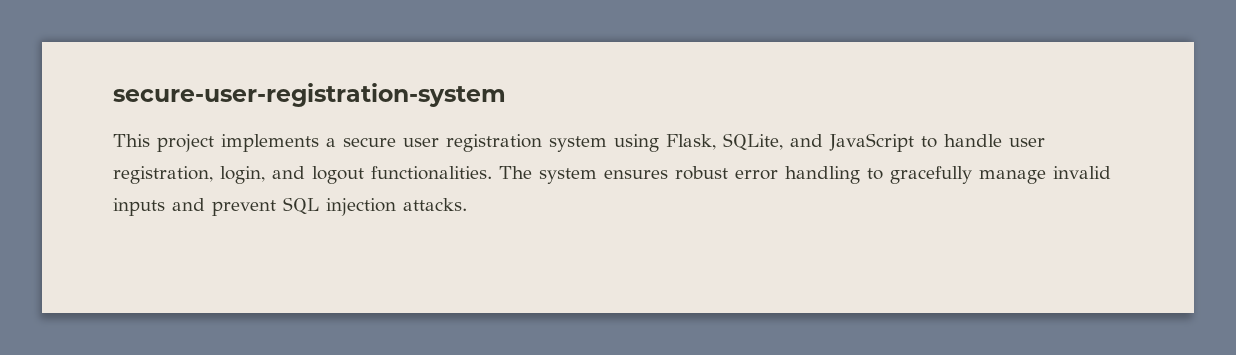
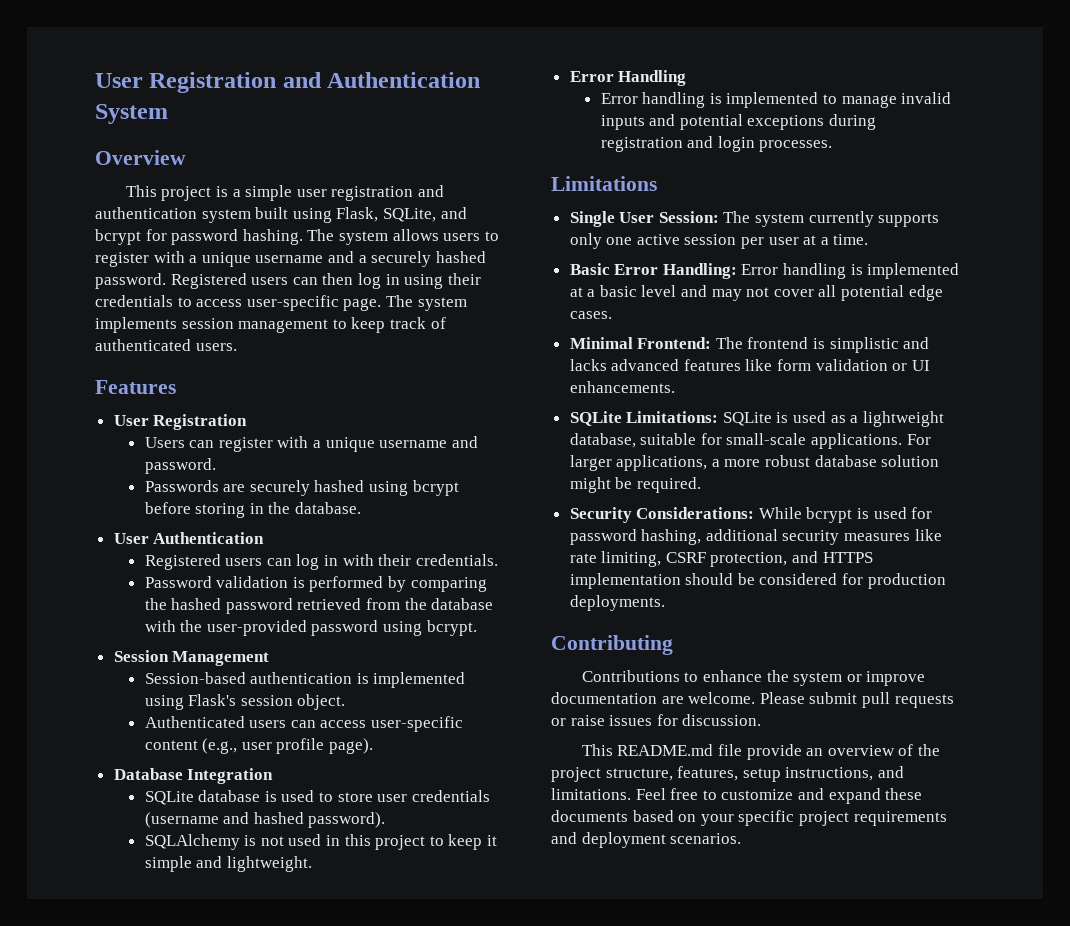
- secure-user-registration-system
- This project implements a secure user registration system using Flask, SQLite, and JavaScript to handle user registration, login, and logout functionalities. The system ensures robust error handling to gracefully manage invalid inputs and prevent SQL injection attacks.
+ User Registration and Authentication System
+ Overview
+ This project is a simple user registration and authentication system built using Flask, SQLite, and bcrypt for password hashing. The system allows users to register with a unique username and a securely hashed password. Registered users can then log in using their credentials to access user-specific page. The system implements session management to keep track of authenticated users.
+ Features
+ User Registration
+ Users can register with a unique username and password.
+ Passwords are securely hashed using bcrypt before storing in the database.
+ User Authentication
+ Registered users can log in with their credentials.
+ Password validation is performed by comparing the hashed password retrieved from the database with the user-provided password using bcrypt.
+ Session Management
+ Session-based authentication is implemented using Flask's session object.
+ Authenticated users can access user-specific content (e.g., user profile page).
+ Database Integration
+ SQLite database is used to store user credentials (username and hashed password).
+ SQLAlchemy is not used in this project to keep it simple and lightweight.
+ Error Handling
+ Error handling is implemented to manage invalid inputs and potential exceptions during registration and login processes.
+ Limitations
+ Single User Session: The system currently supports only one active session per user at a time.
+ Basic Error Handling: Error handling is implemented at a basic level and may not cover all potential edge cases.
+ Minimal Frontend: The frontend is simplistic and lacks advanced features like form validation or UI enhancements.
+ SQLite Limitations: SQLite is used as a lightweight database, suitable for small-scale applications. For larger applications, a more robust database solution might be required.
+ Security Considerations: While bcrypt is used for password hashing, additional security measures like rate limiting, CSRF protection, and HTTPS implementation should be considered for production deployments.
+ Contributing
+ Contributions to enhance the system or improve documentation are welcome. Please submit pull requests or raise issues for discussion.
+ This README.md file provide an overview of the project structure, features, setup instructions, and limitations. Feel free to customize and expand these documents based on your specific project requirements and deployment scenarios.

